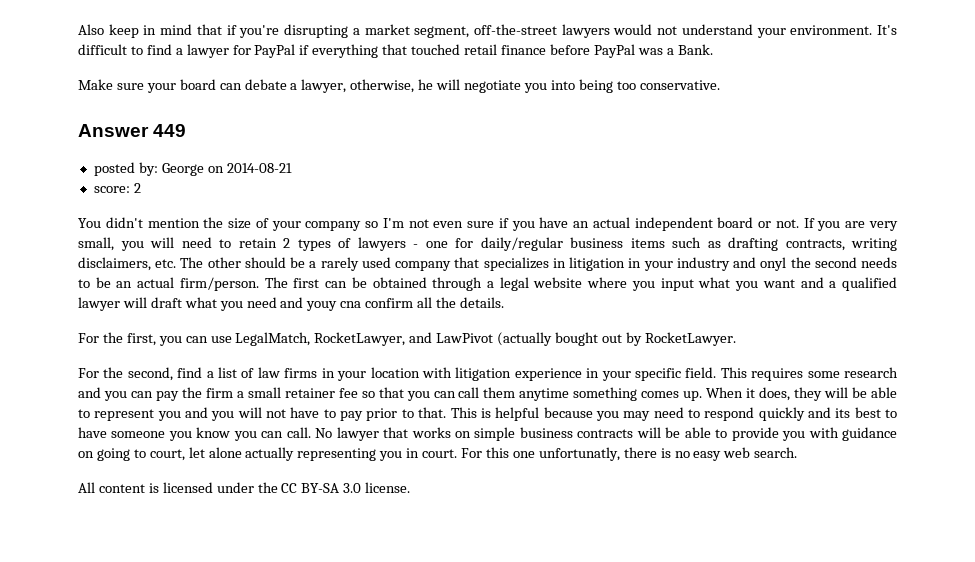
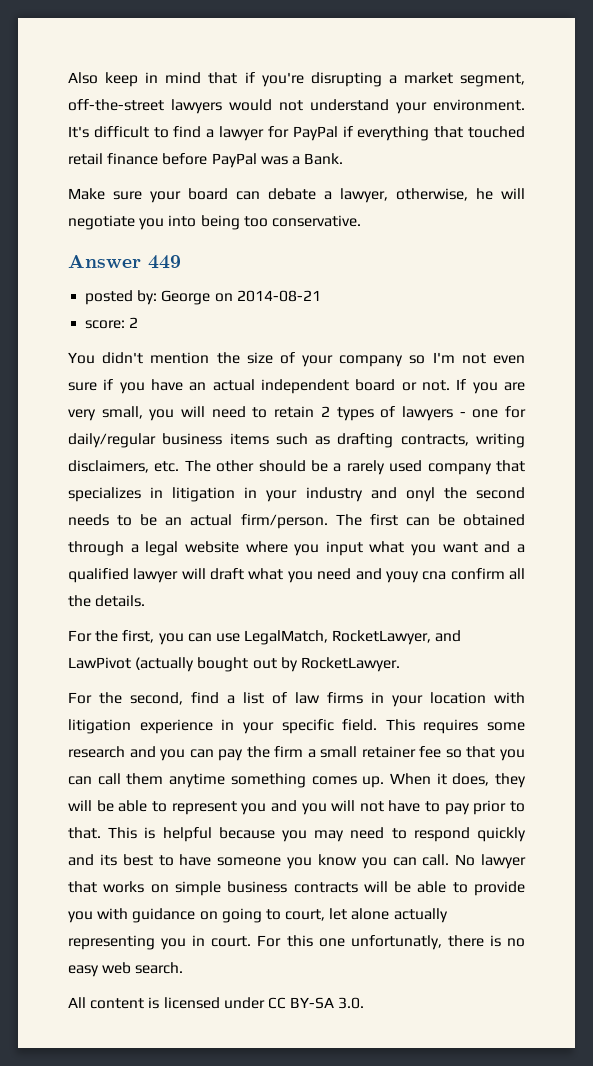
- All content is licensed under the CC BY-SA 3.0 license.
+ All content is licensed under CC BY-SA 3.0.

